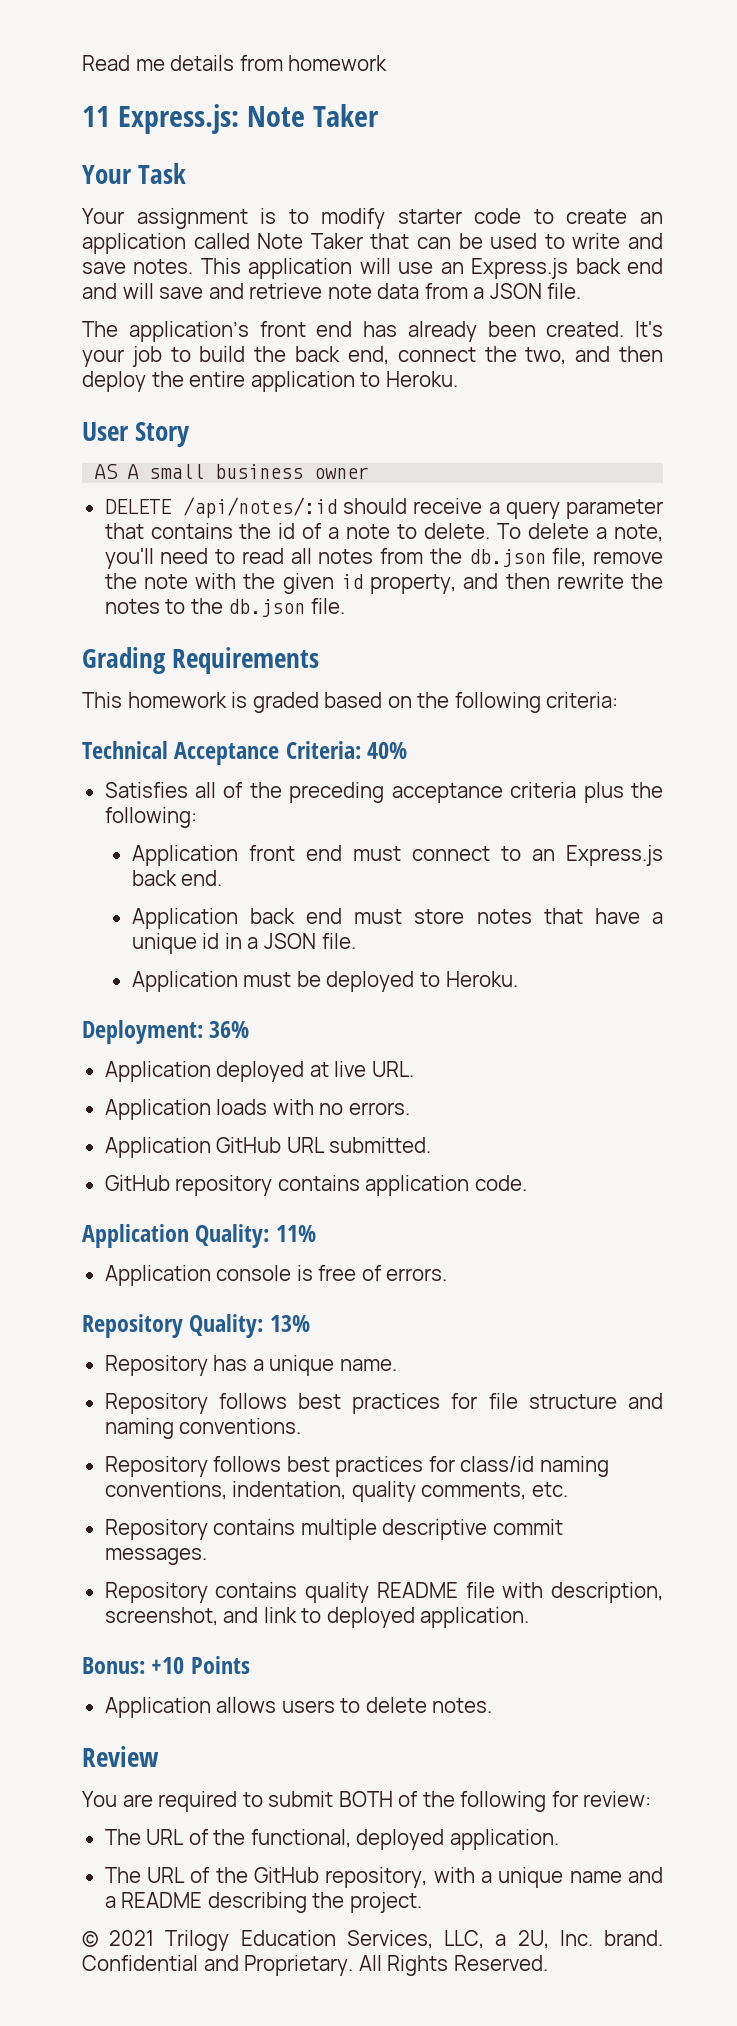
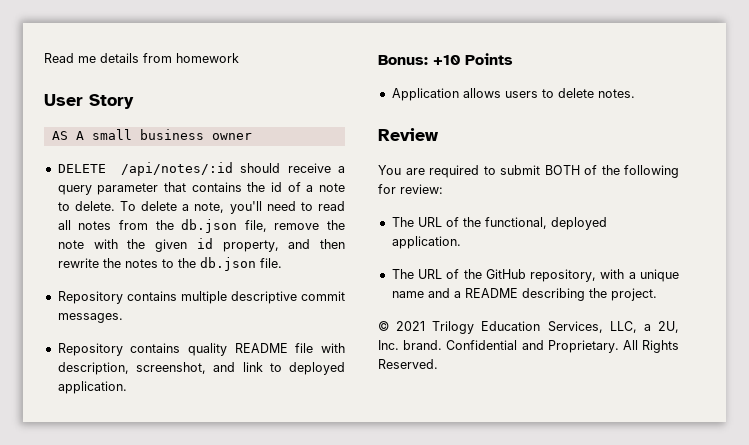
- 11 Express.js: Note Taker
- Your Task
- Your assignment is to modify starter code to create an application called Note Taker that can be used to write and save notes. This application will use an Express.js back end and will save and retrieve note data from a JSON file.
- The application’s front end has already been created. It's your job to build the back end, connect the two, and then deploy the entire application to Heroku.
- Grading Requirements
- This homework is graded based on the following criteria:
- Technical Acceptance Criteria: 40%
- Satisfies all of the preceding acceptance criteria plus the following:
- Application front end must connect to an Express.js back end.
- Application back end must store notes that have a unique id in a JSON file.
- Application must be deployed to Heroku.
- Deployment: 36%
- Application deployed at live URL.
- Application loads with no errors.
- Application GitHub URL submitted.
- GitHub repository contains application code.
- Application Quality: 11%
- Application console is free of errors.
- Repository Quality: 13%
- Repository has a unique name.
- Repository follows best practices for file structure and naming conventions.
- Repository follows best practices for class/id naming conventions, indentation, quality comments, etc.

